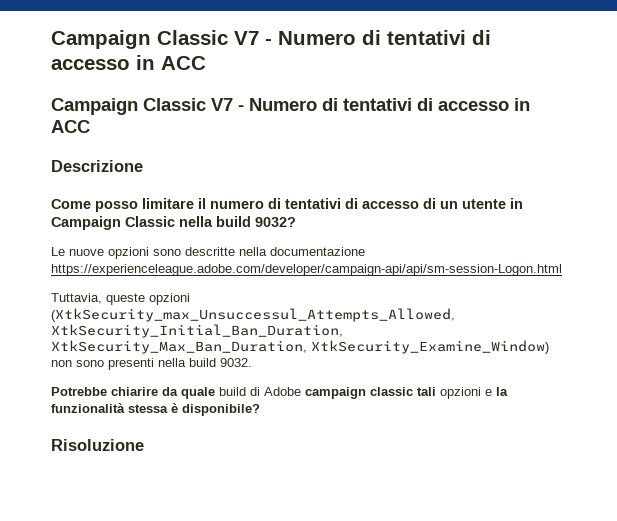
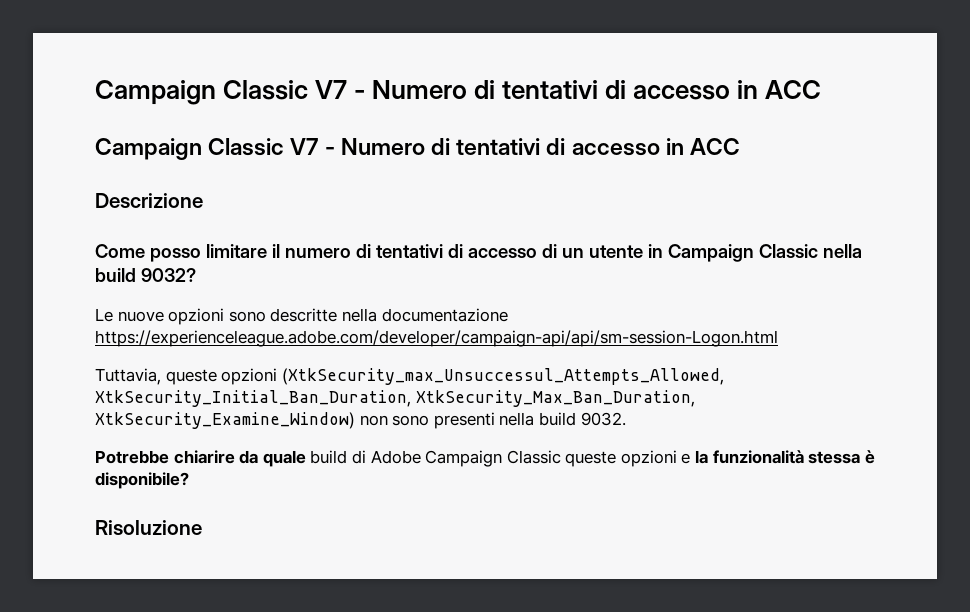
- Potrebbe chiarire da quale build di Adobe campaign classic tali opzioni e la funzionalità stessa è disponibile?
+ Potrebbe chiarire da quale build di Adobe Campaign Classic queste opzioni e la funzionalità stessa è disponibile?

